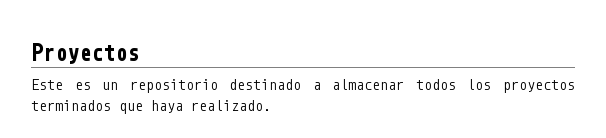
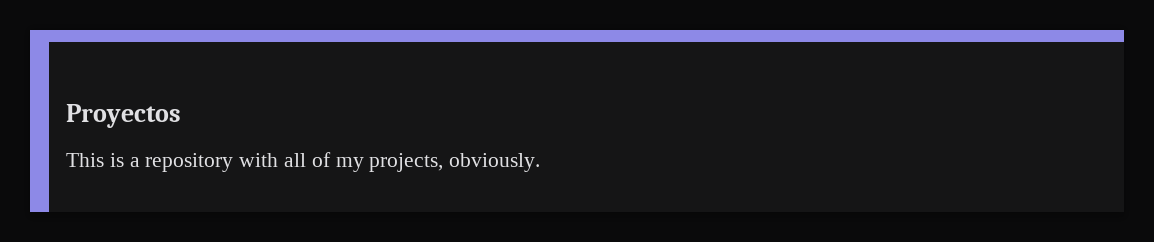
- Este es un repositorio destinado a almacenar todos los proyectos terminados que haya realizado.
+ This is a repository with all of my projects, obviously.

